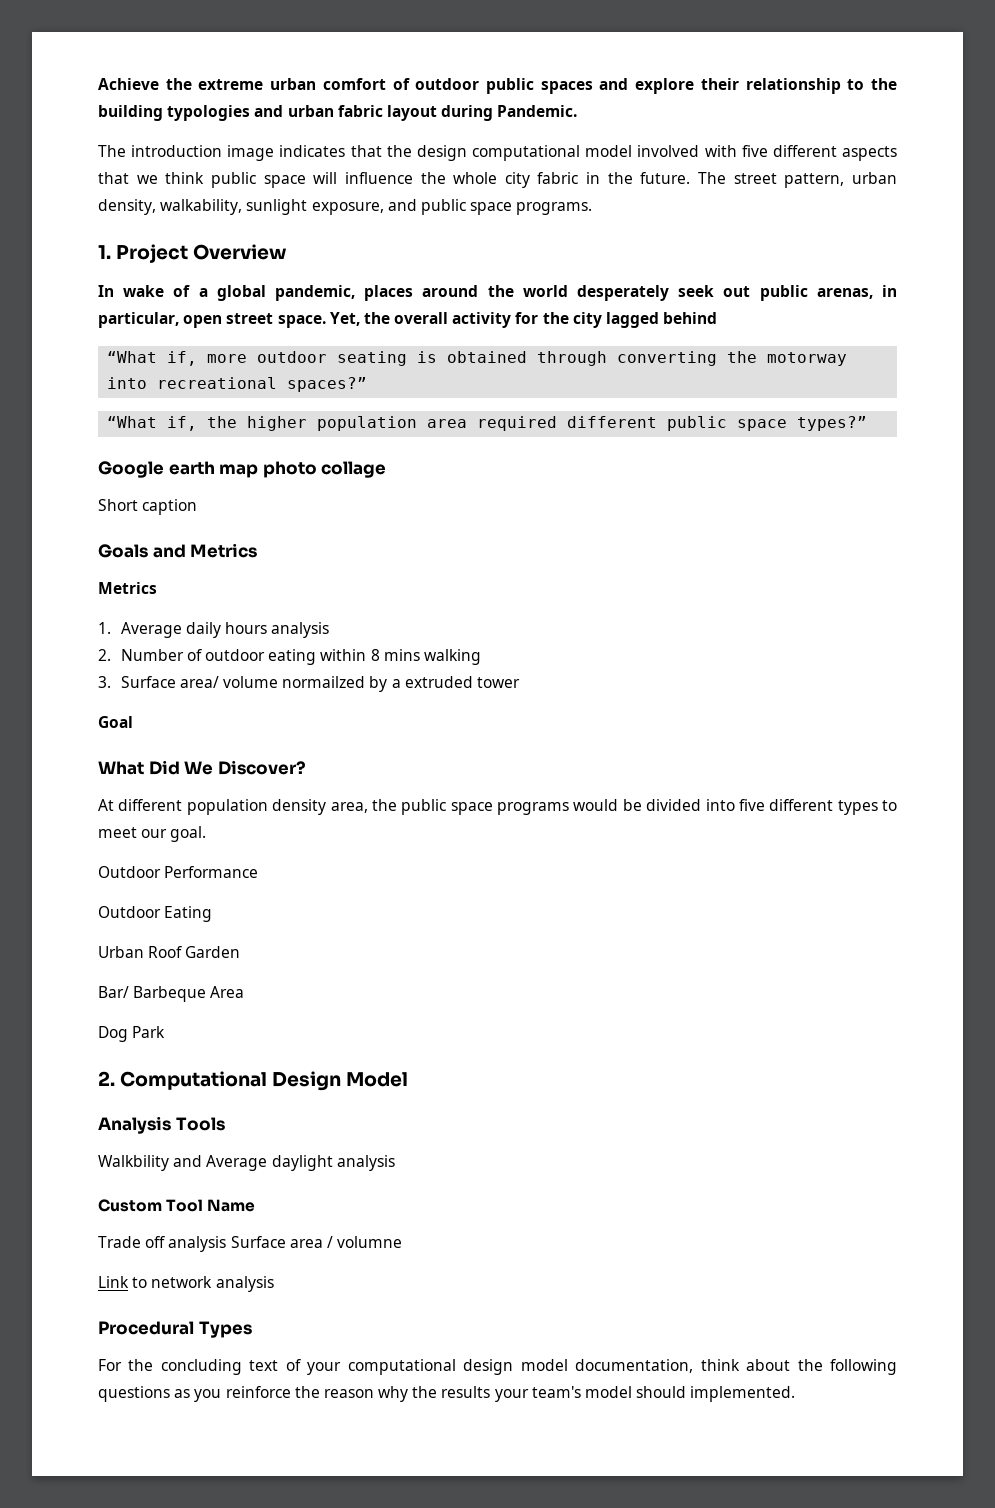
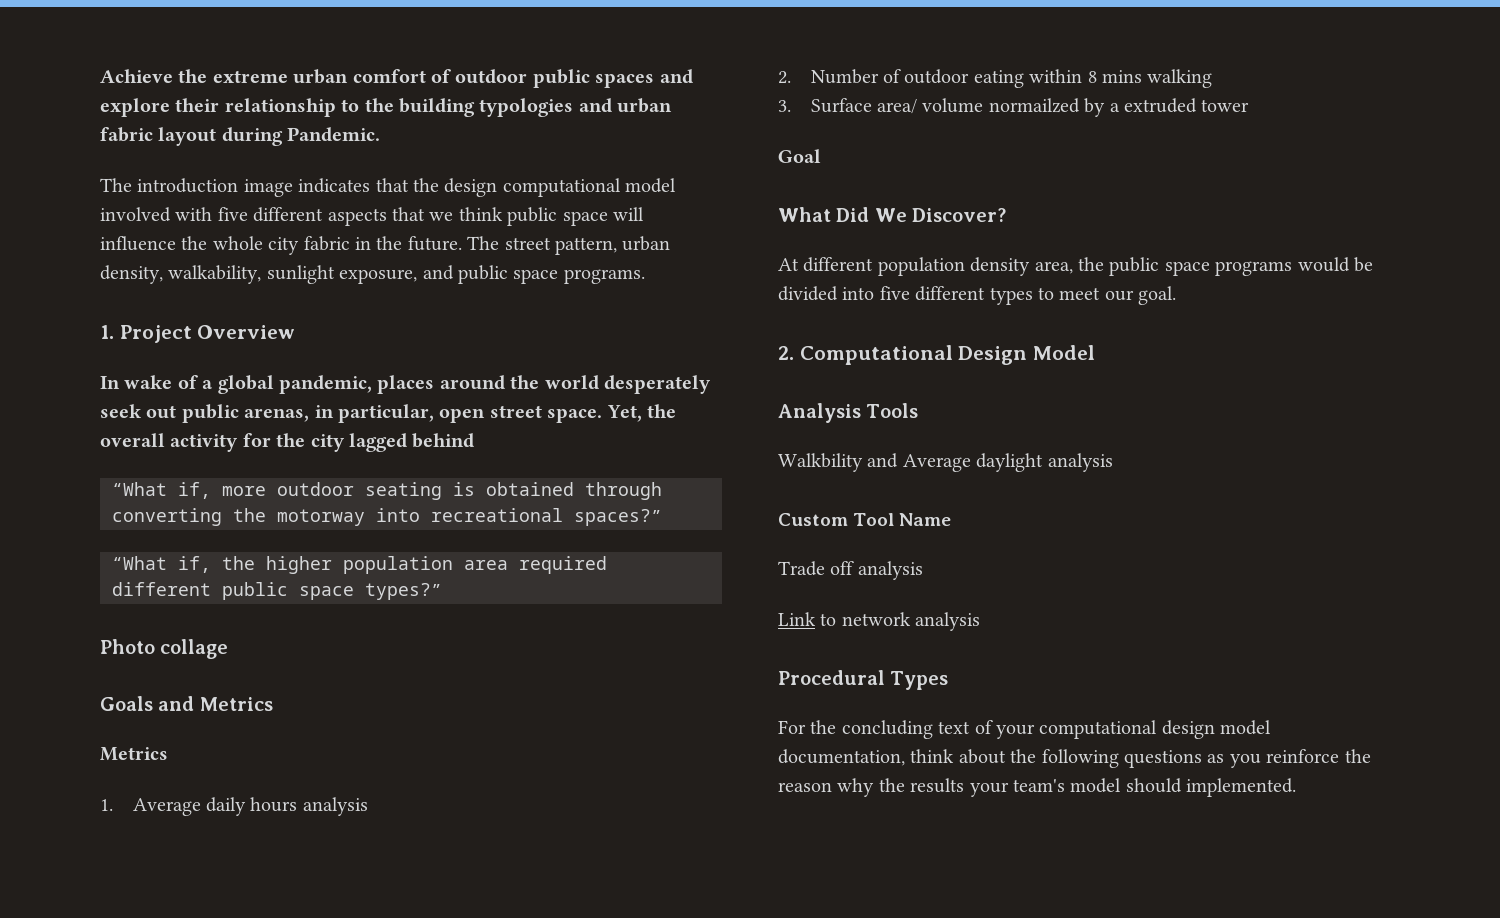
- Google earth map photo collage
+ Photo collage
- Short caption
- Outdoor Performance
- Outdoor Eating
- Urban Roof Garden
- Bar/ Barbeque Area
- Dog Park
- Trade off analysis Surface area / volumne
+ Trade off analysis

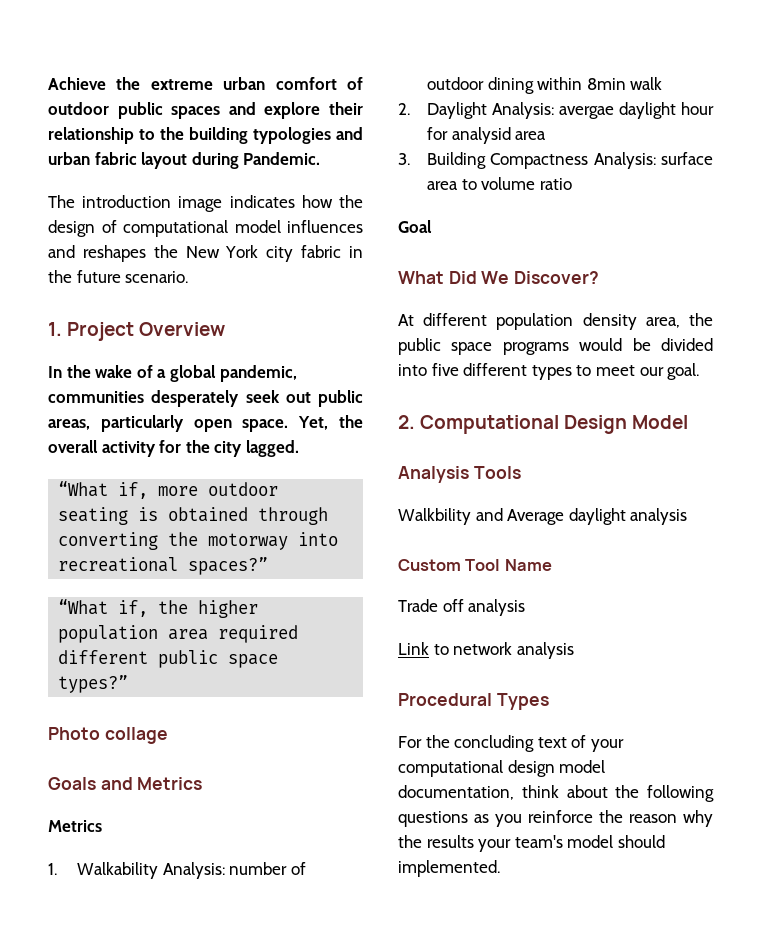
- The introduction image indicates that the design computational model involved with five different aspects that we think public space will influence the whole city fabric in the future. The street pattern, urban density, walkability, sunlight exposure, and public space programs.
+ The introduction image indicates how the design of computational model influences and reshapes the New York city fabric in the future scenario.
- In wake of a global pandemic, places around the world desperately seek out public arenas, in particular, open street space.
+ In the wake of a global pandemic, communities desperately seek out public areas, particularly open space.
- Yet, the overall activity for the city lagged behind
+ Yet, the overall activity for the city lagged.
- 1. Average daily hours analysis
- 2. Number of outdoor eating within 8 mins walking
- 3. Surface area/ volume normailzed by a extruded tower
+ 1. Walkability Analysis: number of outdoor dining within 8min walk
+ 2. Daylight Analysis: avergae daylight hour for analysid area
+ 3. Building Compactness Analysis: surface area to volume ratio

